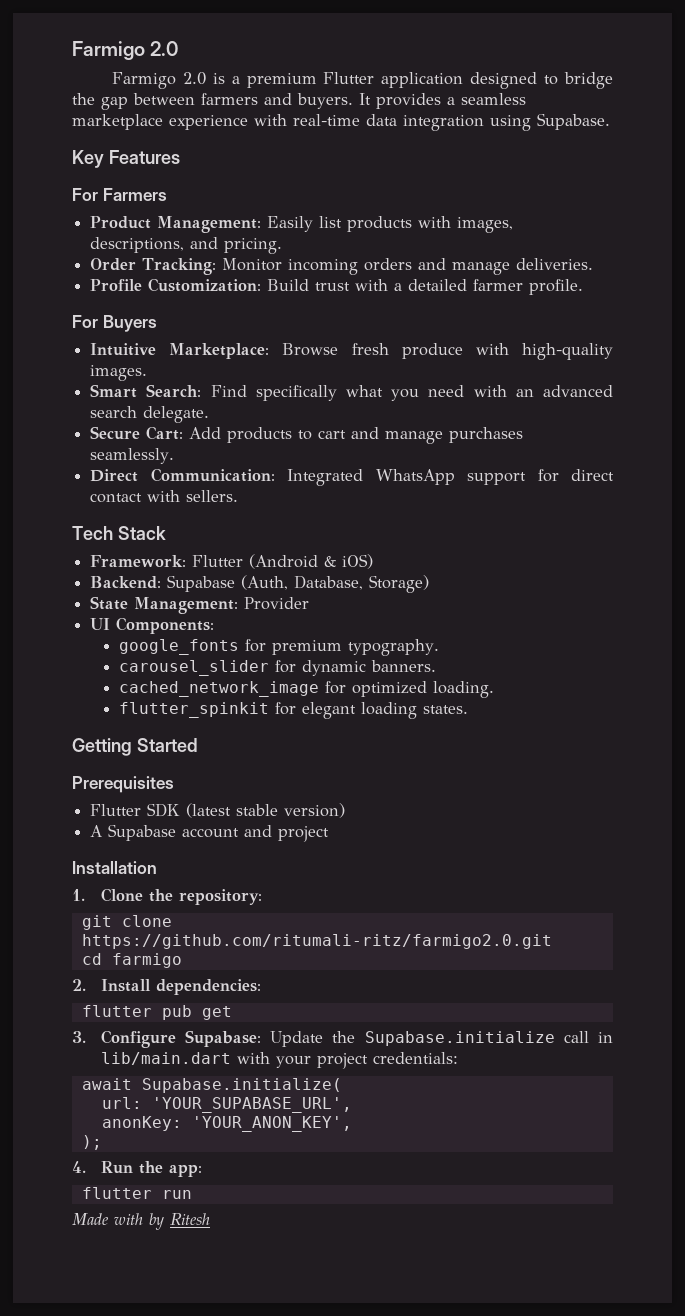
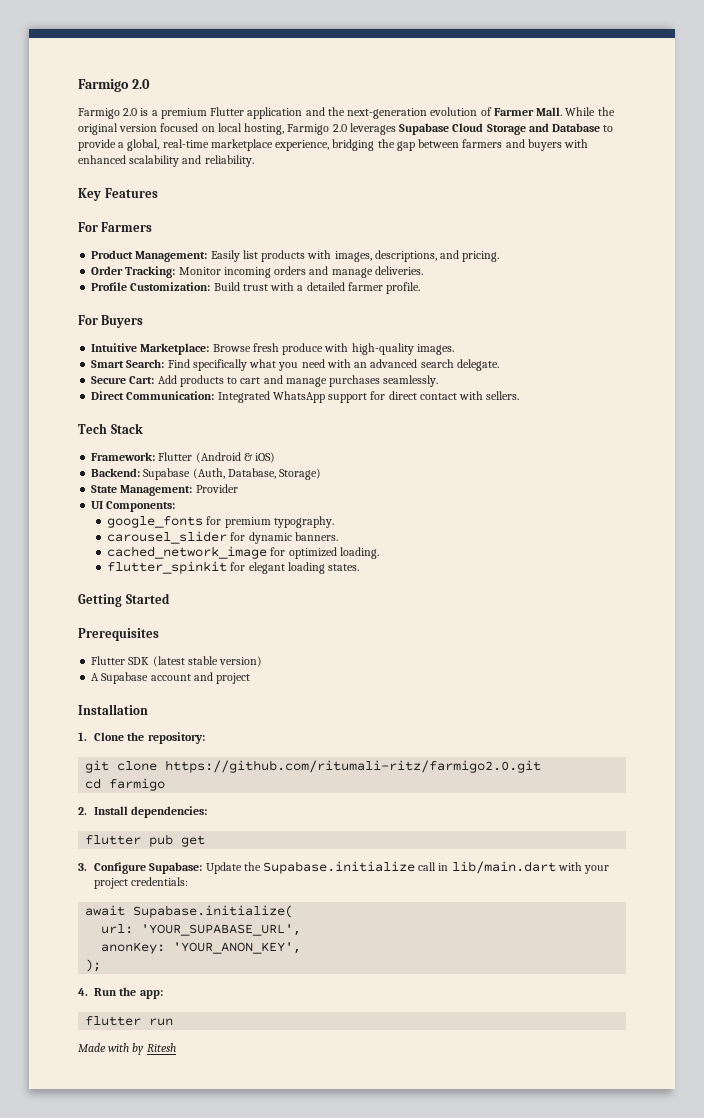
- Farmigo 2.0 is a premium Flutter application designed to bridge the gap between farmers and buyers. It provides a seamless marketplace experience with real-time data integration using Supabase.
+ Farmigo 2.0 is a premium Flutter application and the next-generation evolution of Farmer Mall. While the original version focused on local hosting, Farmigo 2.0 leverages Supabase Cloud Storage and Database to provide a global, real-time marketplace experience, bridging the gap between farmers and buyers with enhanced scalability and reliability.

